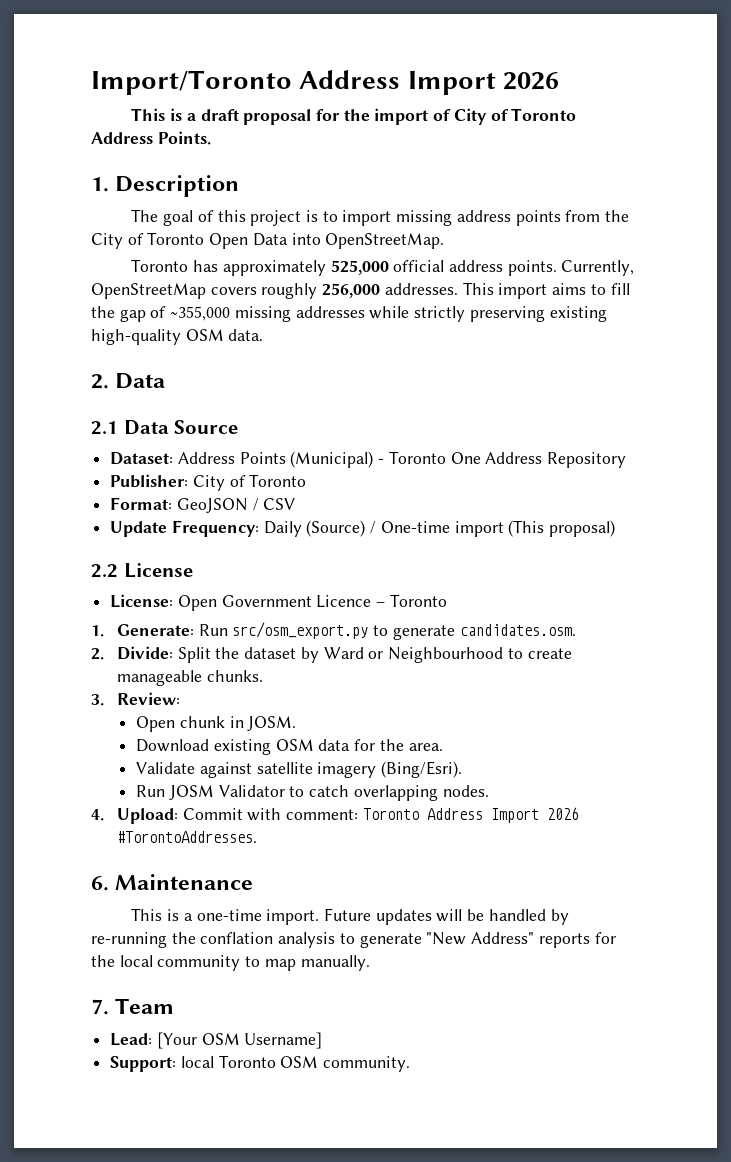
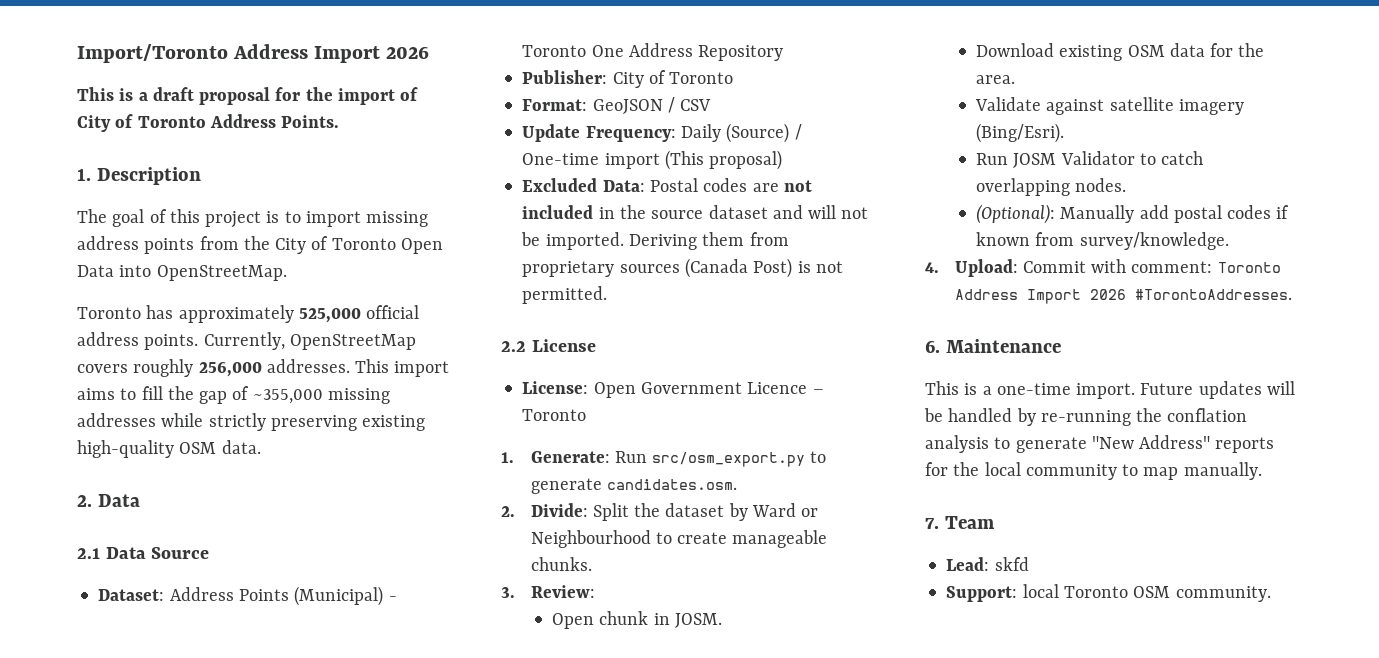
+ Excluded Data: Postal codes are not included in the source dataset and will not be imported. Deriving them from proprietary sources (Canada Post) is not permitted.
+ (Optional): Manually add postal codes if known from survey/knowledge.
- Lead: [Your OSM Username]
+ Lead: skfd

